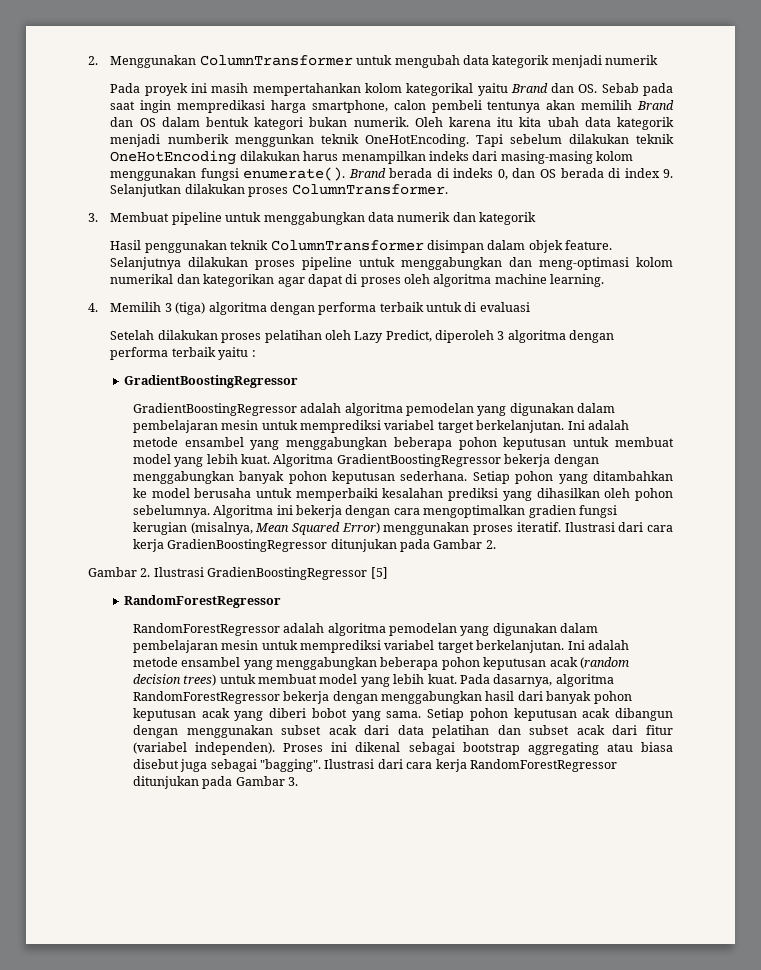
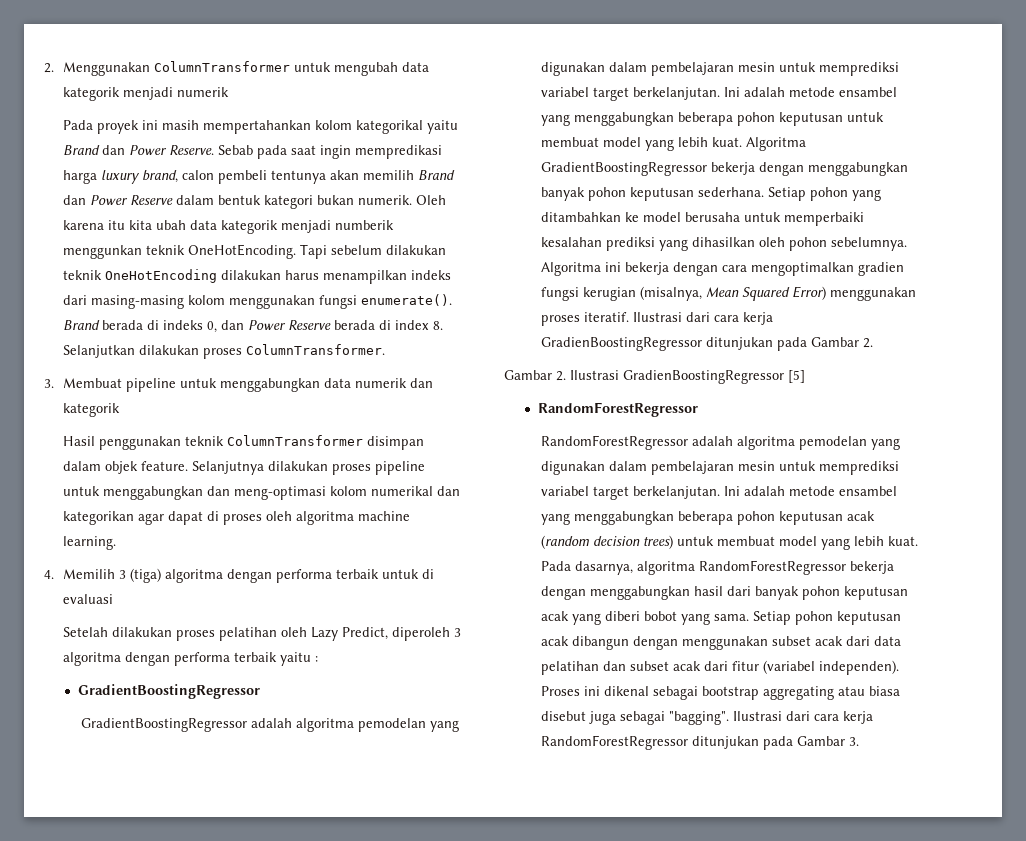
- Pada proyek ini masih mempertahankan kolom kategorikal yaitu Brand dan OS. Sebab pada saat ingin mempredikasi harga smartphone, calon pembeli tentunya akan memilih Brand dan OS dalam bentuk kategori bukan numerik.
+ Pada proyek ini masih mempertahankan kolom kategorikal yaitu Brand dan Power Reserve. Sebab pada saat ingin mempredikasi harga luxury brand, calon pembeli tentunya akan memilih Brand dan Power Reserve dalam bentuk kategori bukan numerik.
- Brand berada di indeks 0, dan OS berada di index 9. Selanjutkan dilakukan proses ColumnTransformer.
+ Brand berada di indeks 0, dan Power Reserve berada di index 8. Selanjutkan dilakukan proses ColumnTransformer.

